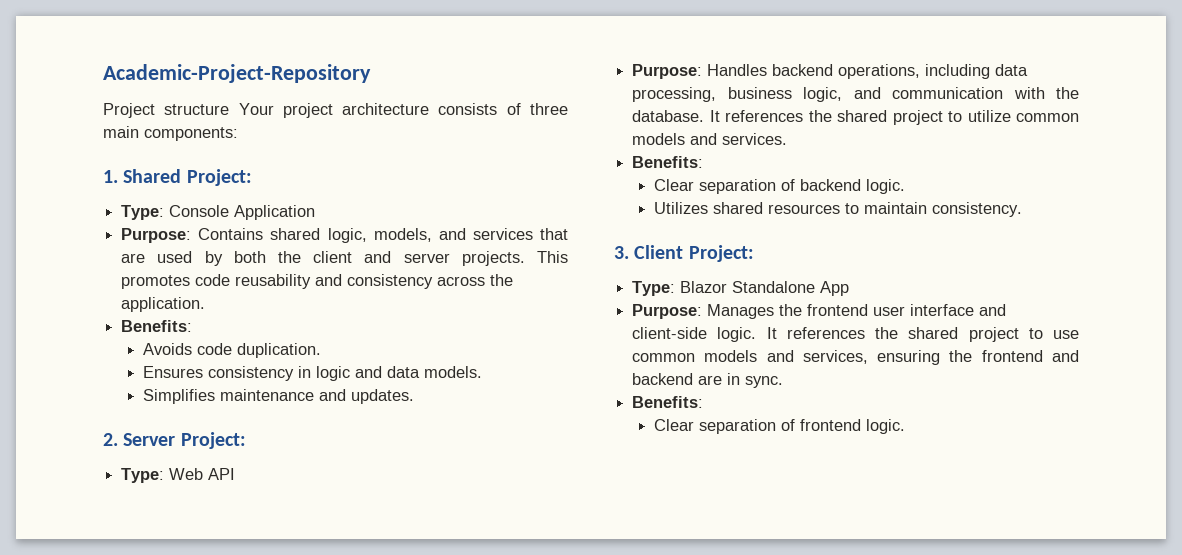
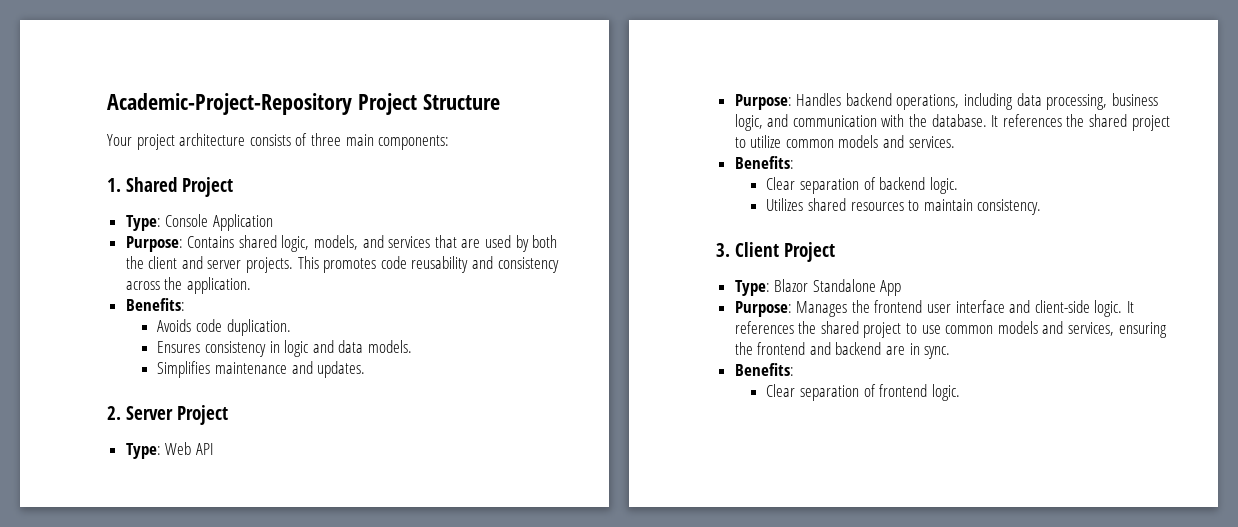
- Academic-Project-Repository
- Project structure Your project architecture consists of three main components:
+ Academic-Project-Repository Project Structure
+ Your project architecture consists of three main components:
- 1. Shared Project:
+ 1. Shared Project
- 2. Server Project:
+ 2. Server Project
- 3. Client Project:
+ 3. Client Project

